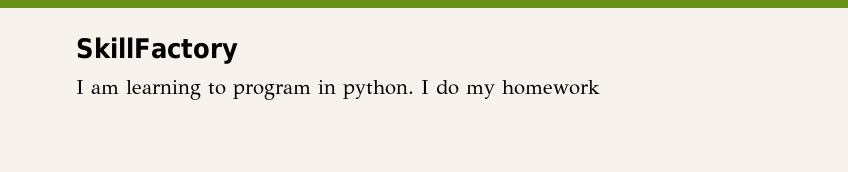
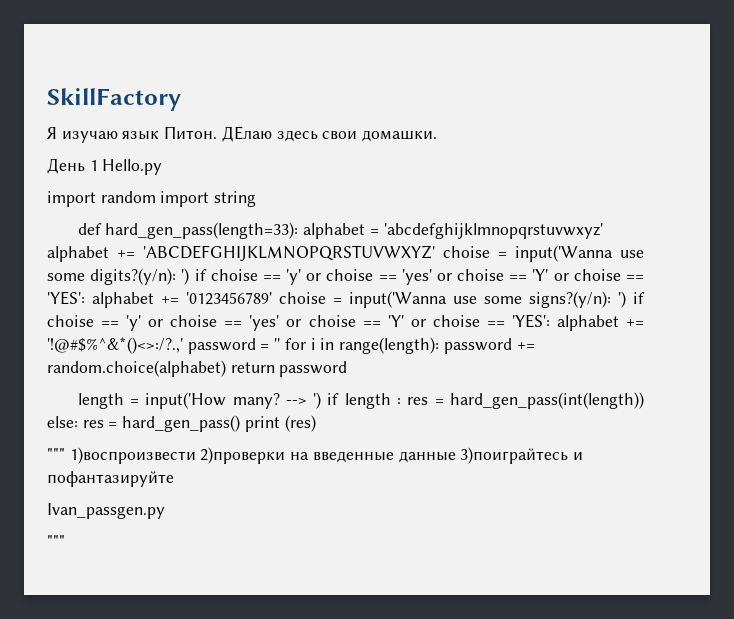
- I am learning to program in python. I do my homework
+ Я изучаю язык Питон. ДЕлаю здесь свои домашки.
+ День 1 Hello.py
+ import random import string
+ def hard_gen_pass(length=33): alphabet = 'abcdefghijklmnopqrstuvwxyz' alphabet += 'ABCDEFGHIJKLMNOPQRSTUVWXYZ' choise = input('Wanna use some digits?(y/n): ') if choise == 'y' or choise == 'yes' or choise == 'Y' or choise == 'YES': alphabet += '0123456789' choise = input('Wanna use some signs?(y/n): ') if choise == 'y' or choise == 'yes' or choise == 'Y' or choise == 'YES': alphabet += '!@#$%^&*()<>:/?.,' password = '' for i in range(length): password += random.choice(alphabet) return password
+ length = input('How many? --> ') if length : res = hard_gen_pass(int(length)) else: res = hard_gen_pass() print (res)
+ """ 1)воспроизвести 2)проверки на введенные данные 3)поиграйтесь и пофантазируйте
+ Ivan_passgen.py
+ """

